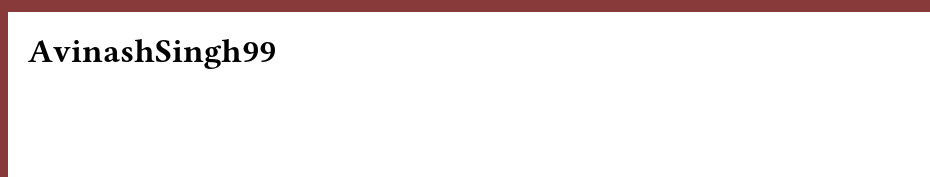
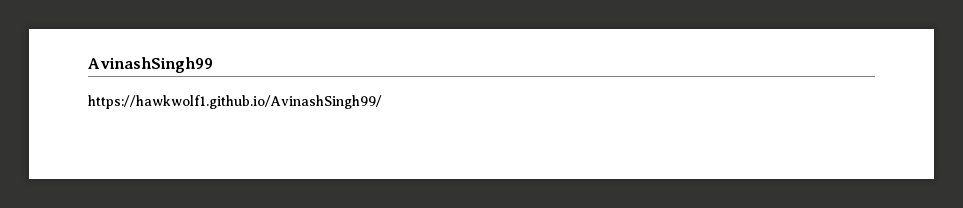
+ https://hawkwolf1.github.io/AvinashSingh99/

